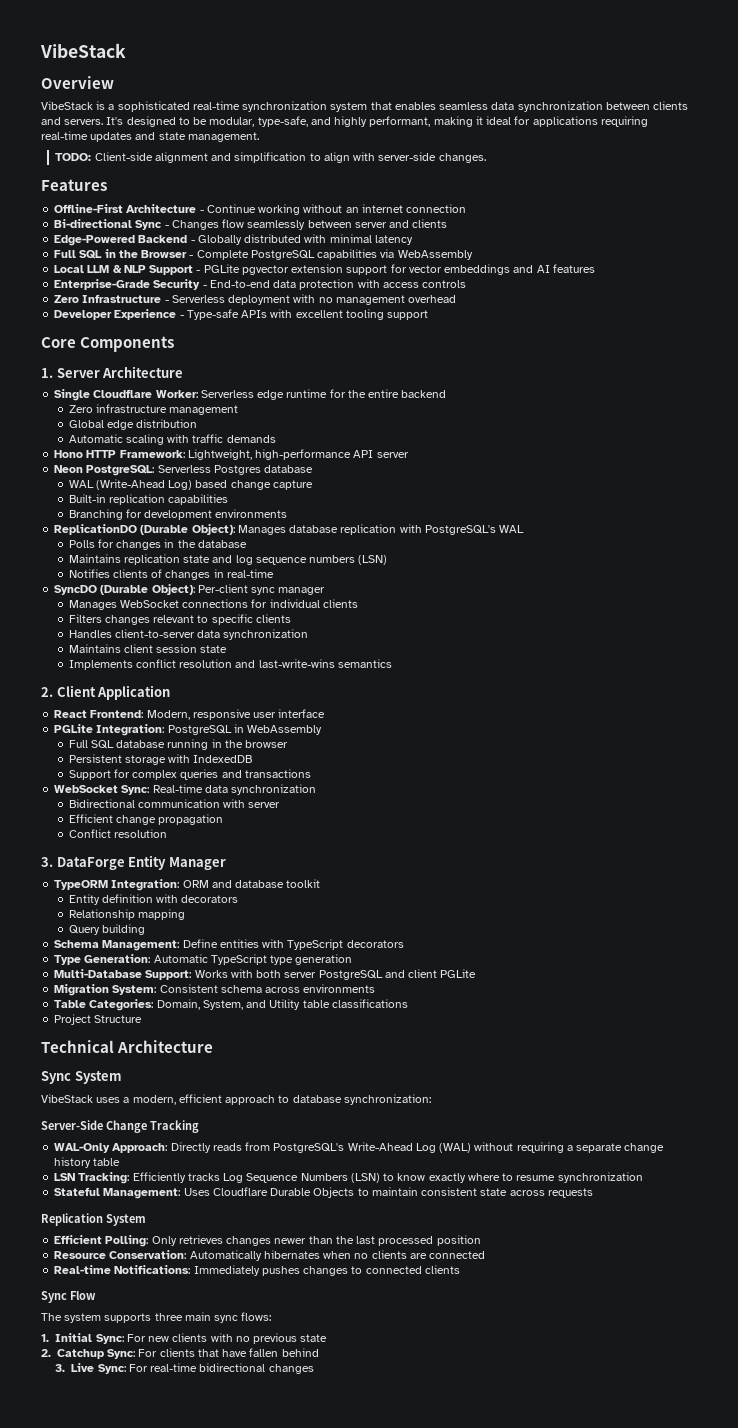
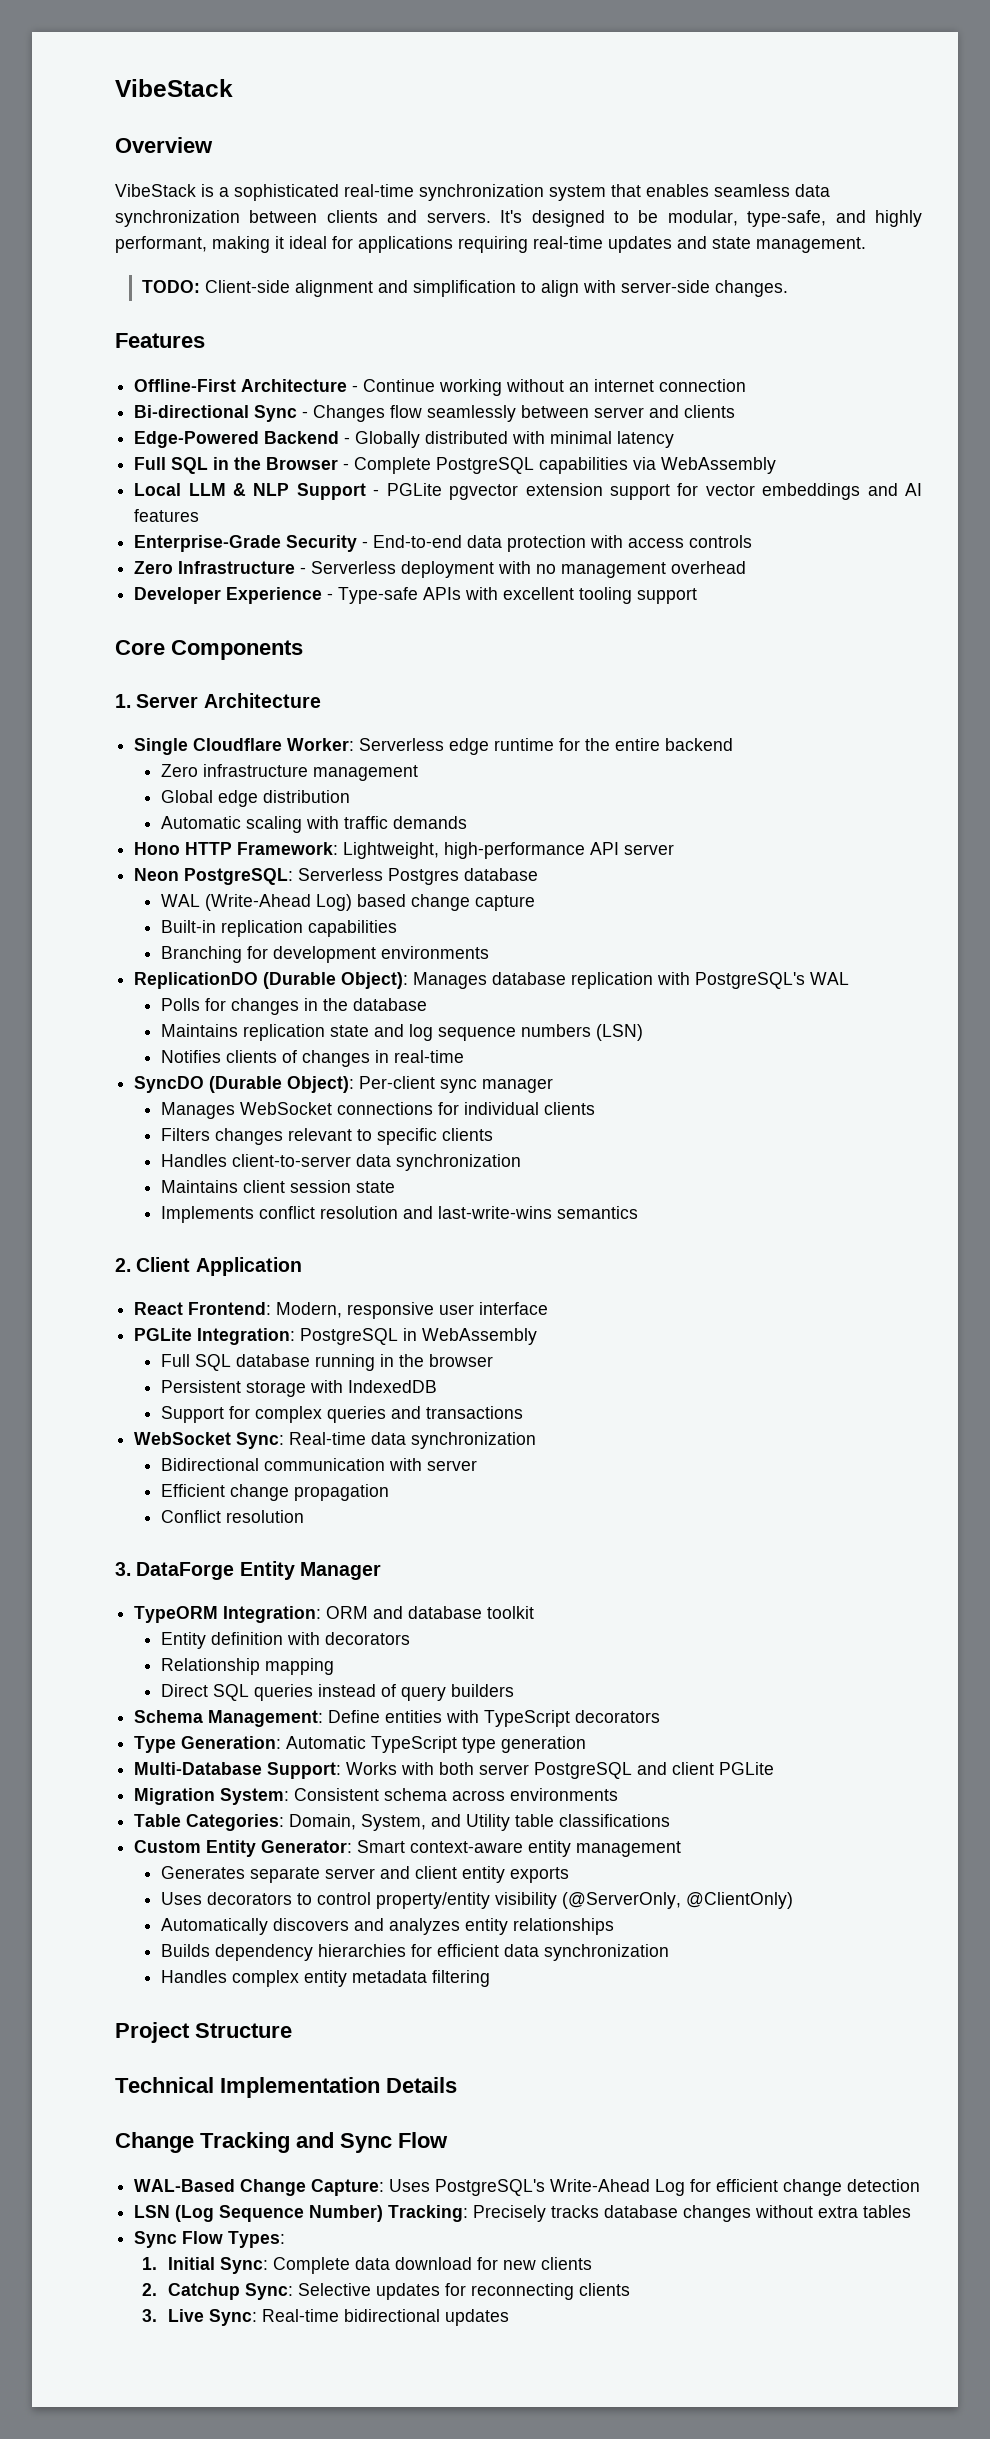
- Query building
+ Direct SQL queries instead of query builders
+ Custom Entity Generator: Smart context-aware entity management
+ Generates separate server and client entity exports
+ Uses decorators to control property/entity visibility (@ServerOnly, @ClientOnly)
+ Automatically discovers and analyzes entity relationships
+ Builds dependency hierarchies for efficient data synchronization
+ Handles complex entity metadata filtering
  Project Structure
- Technical Architecture
- Sync System
- VibeStack uses a modern, efficient approach to database synchronization:
- Server-Side Change Tracking
- WAL-Only Approach: Directly reads from PostgreSQL's Write-Ahead Log (WAL) without requiring a separate change history table
- LSN Tracking: Efficiently tracks Log Sequence Numbers (LSN) to know exactly where to resume synchronization
- Stateful Management: Uses Cloudflare Durable Objects to maintain consistent state across requests
- Replication System
- Efficient Polling: Only retrieves changes newer than the last processed position
- Resource Conservation: Automatically hibernates when no clients are connected
- Real-time Notifications: Immediately pushes changes to connected clients
- Sync Flow
- The system supports three main sync flows:
- 1. Initial Sync: For new clients with no previous state
- 2. Catchup Sync: For clients that have fallen behind
+ Technical Implementation Details
+ Change Tracking and Sync Flow
+ WAL-Based Change Capture: Uses PostgreSQL's Write-Ahead Log for efficient change detection
+ LSN (Log Sequence Number) Tracking: Precisely tracks database changes without extra tables
+ Sync Flow Types:
+ 1. Initial Sync: Complete data download for new clients
+ 2. Catchup Sync: Selective updates for reconnecting clients
- 3. Live Sync: For real-time bidirectional changes
+ 3. Live Sync: Real-time bidirectional updates

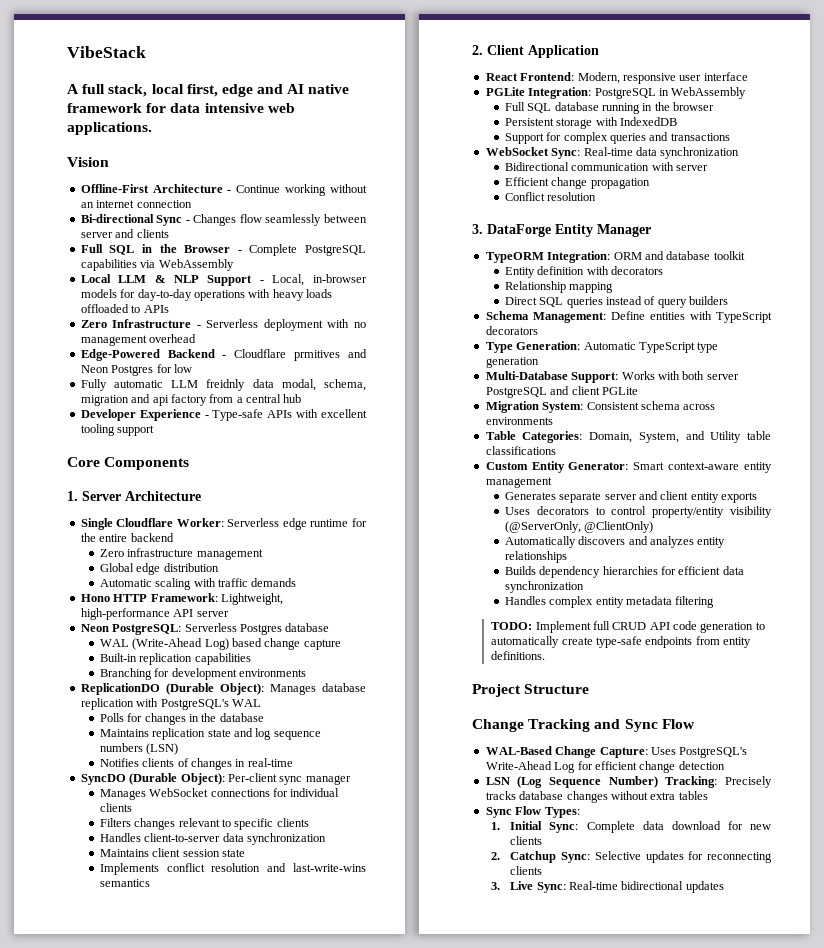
- Overview
- VibeStack is a sophisticated real-time synchronization system that enables seamless data synchronization between clients and servers. It's designed to be modular, type-safe, and highly performant, making it ideal for applications requiring real-time updates and state management.
- TODO: Client-side alignment and simplification to align with server-side changes.
- Features
+ A full stack, local first, edge and AI native framework for data intensive web applications.
+ Vision
- Edge-Powered Backend - Globally distributed with minimal latency
- Local LLM & NLP Support - PGLite pgvector extension support for vector embeddings and AI features
- Enterprise-Grade Security - End-to-end data protection with access controls
+ Local LLM & NLP Support - Local, in-browser models for day-to-day operations with heavy loads offloaded to APIs
+ Edge-Powered Backend - Cloudflare prmitives and Neon Postgres for low
+ Fully automatic LLM freidnly data modal, schema, migration and api factory from a central hub
+ TODO: Implement full CRUD API code generation to automatically create type-safe endpoints from entity definitions.
- Technical Implementation Details

